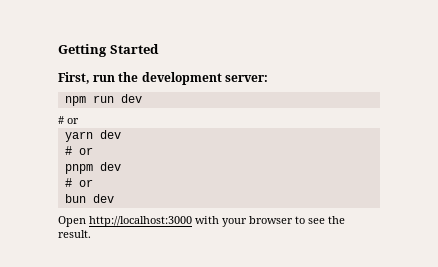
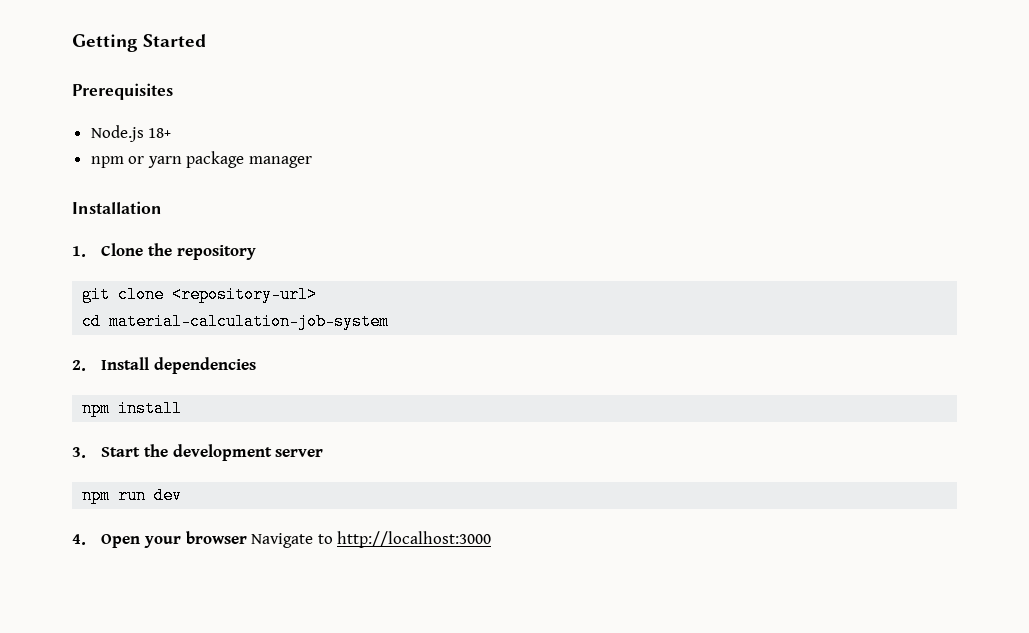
- First, run the development server:
+ Prerequisites
+ Node.js 18+
+ npm or yarn package manager
+ Installation
+ 1. Clone the repository
+ git clone <repository-url>
+ cd material-calculation-job-system
+ 2. Install dependencies
+ npm install
+ 3. Start the development server
  npm run dev
- # or
- yarn dev
- # or
- pnpm dev
- # or
- bun dev
- Open http://localhost:3000 with your browser to see the result.
+ 4. Open your browser Navigate to http://localhost:3000

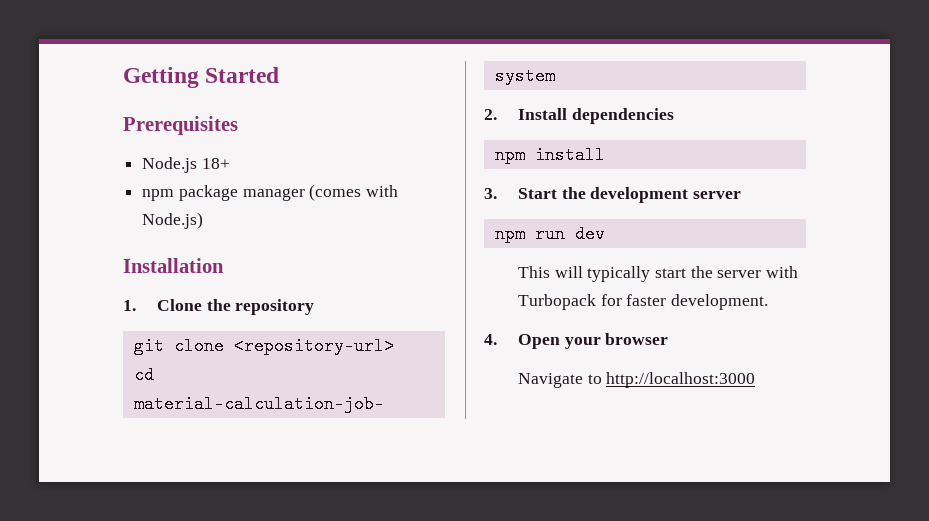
- npm or yarn package manager
+ npm package manager (comes with Node.js)
+ This will typically start the server with Turbopack for faster development.
- 4. Open your browser Navigate to http://localhost:3000
+ 4. Open your browser
+ Navigate to http://localhost:3000

